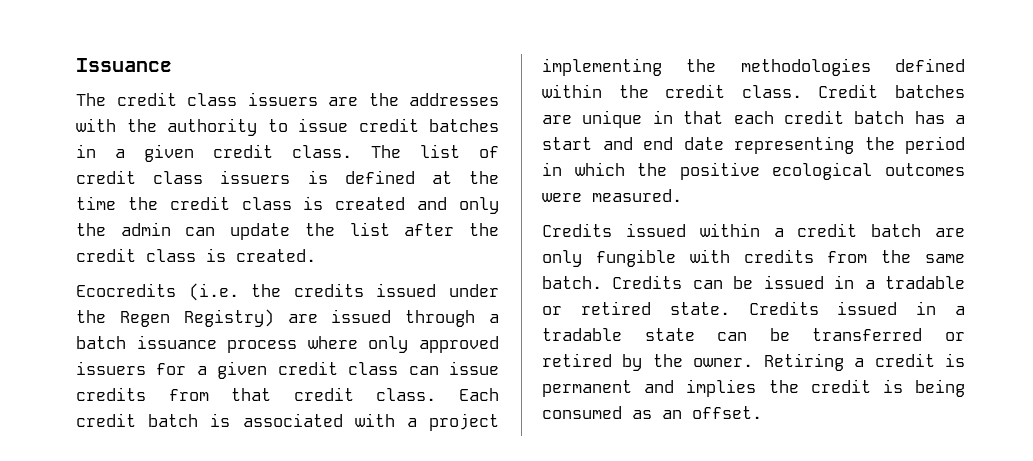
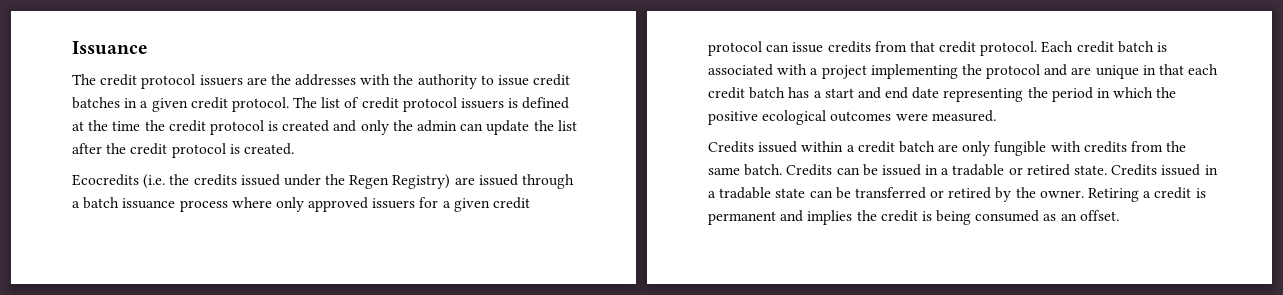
- The credit class issuers are the addresses with the authority to issue credit batches in a given credit class.
+ The credit protocol issuers are the addresses with the authority to issue credit batches in a given credit protocol.
- The list of credit class issuers is defined at the time the credit class is created and only the admin can update the list after the credit class is created.
+ The list of credit protocol issuers is defined at the time the credit protocol is created and only the admin can update the list after the credit protocol is created.
- Ecocredits (i.e. the credits issued under the Regen Registry) are issued through a batch issuance process where only approved issuers for a given credit class can issue credits from that credit class.
+ Ecocredits (i.e. the credits issued under the Regen Registry) are issued through a batch issuance process where only approved issuers for a given credit protocol can issue credits from that credit protocol.
- Each credit batch is associated with a project implementing the methodologies defined within the credit class. Credit batches are unique in that each credit batch has a start and end date representing the period in which the positive ecological outcomes were measured.
+ Each credit batch is associated with a project implementing the protocol and are unique in that each credit batch has a start and end date representing the period in which the positive ecological outcomes were measured.

